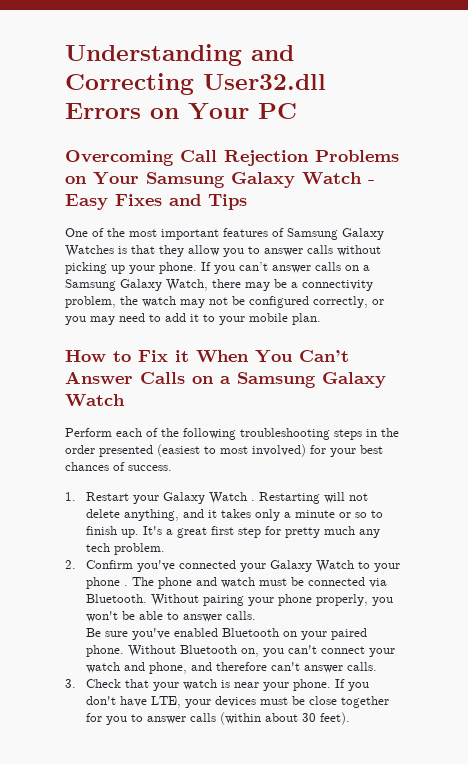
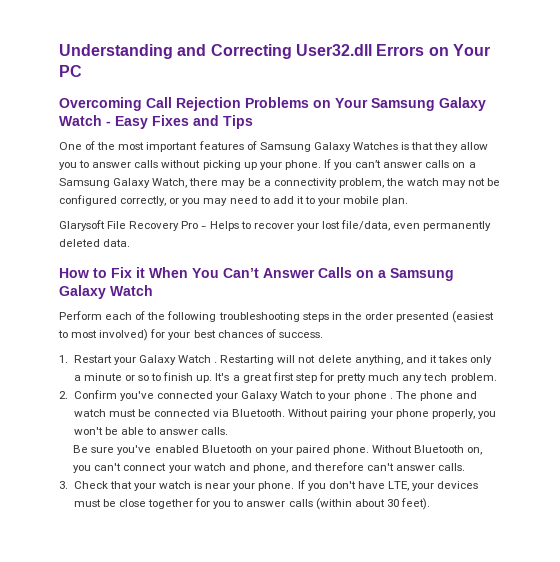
+ Glarysoft File Recovery Pro - Helps to recover your lost file/data, even permanently deleted data.

